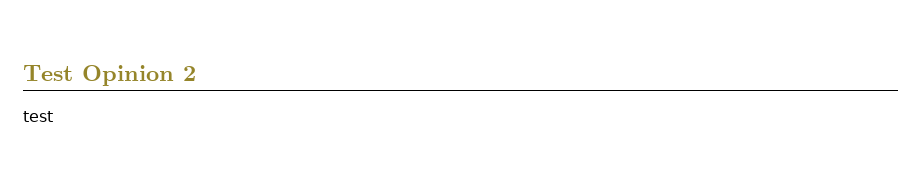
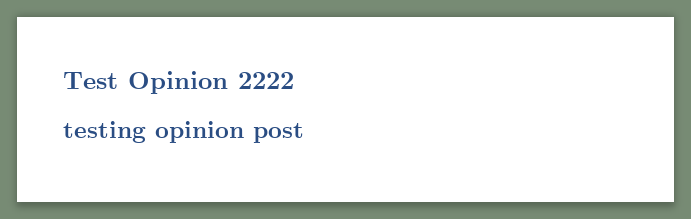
- Test Opinion 2
- test
+ Test Opinion 2222
+ testing opinion post

